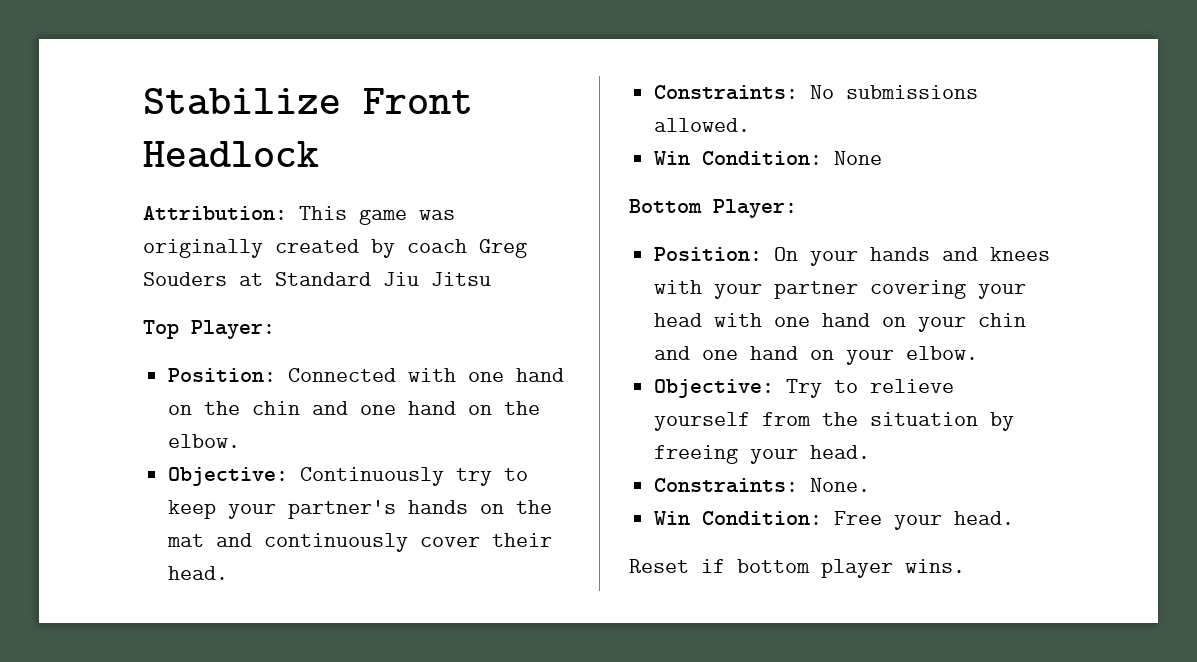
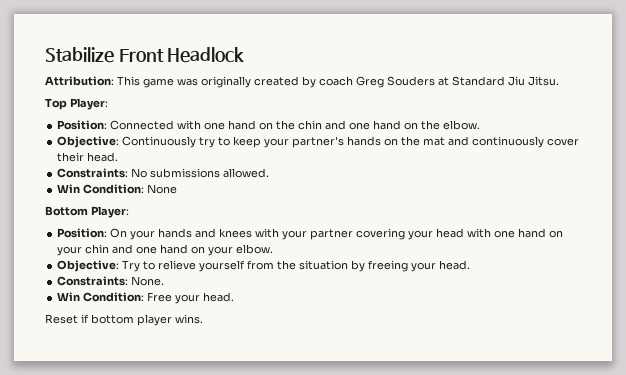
- Attribution: This game was originally created by coach Greg Souders at Standard Jiu Jitsu
+ Attribution: This game was originally created by coach Greg Souders at Standard Jiu Jitsu.

